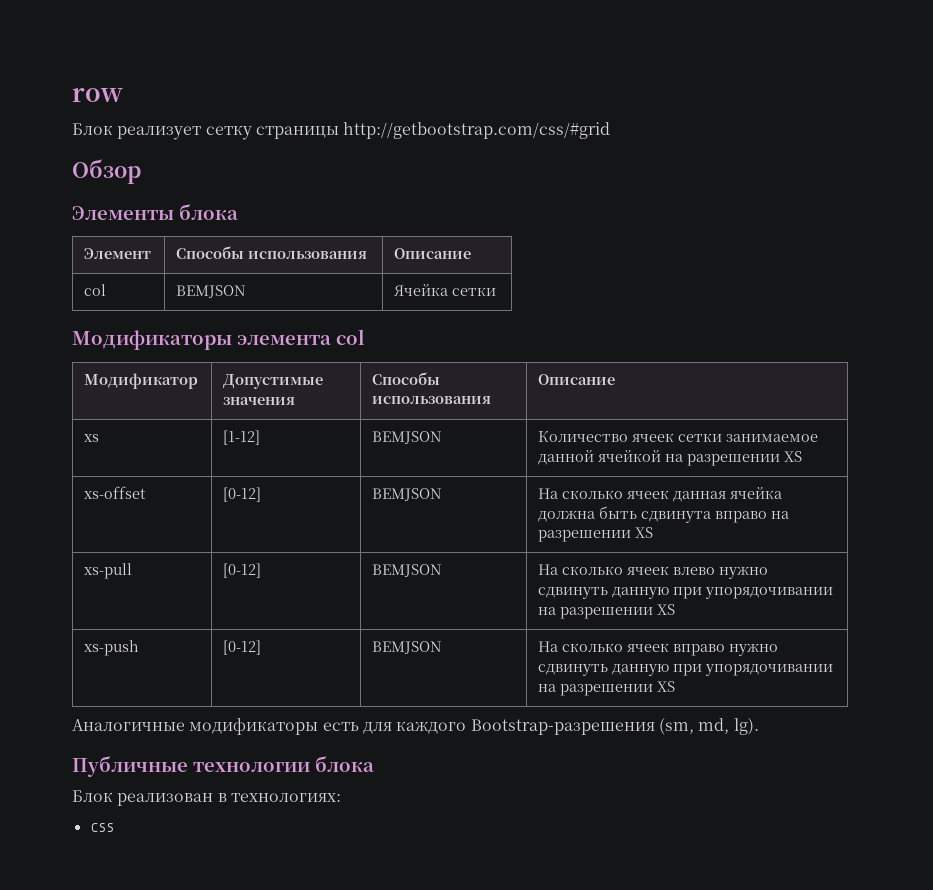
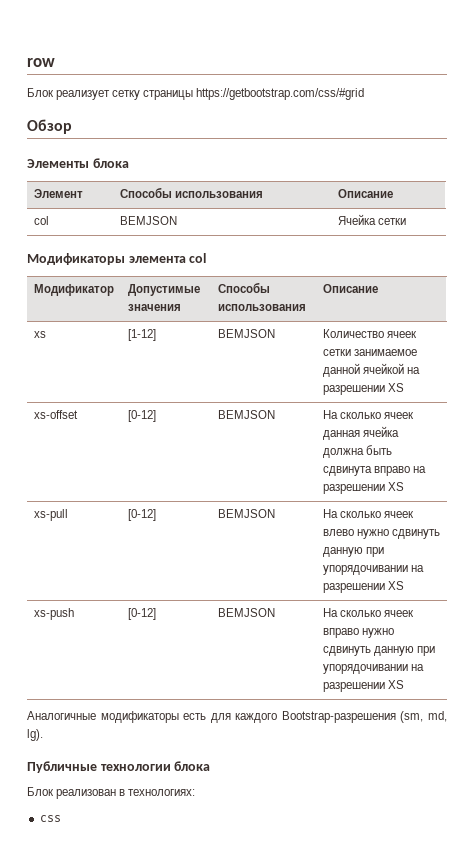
- Блок реализует сетку страницы http://getbootstrap.com/css/#grid
+ Блок реализует сетку страницы https://getbootstrap.com/css/#grid

